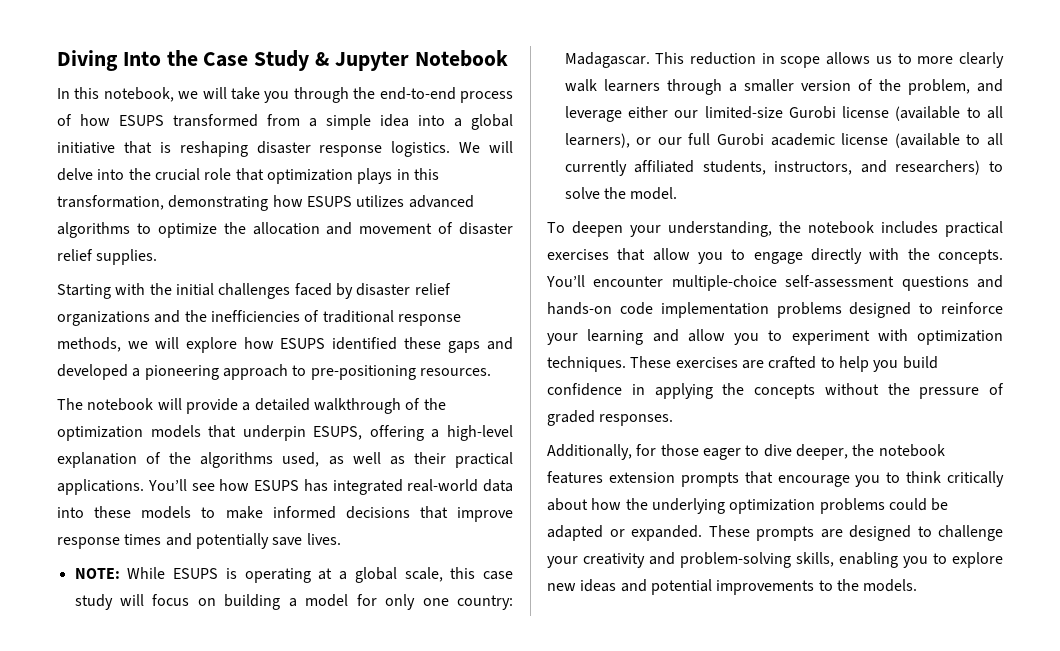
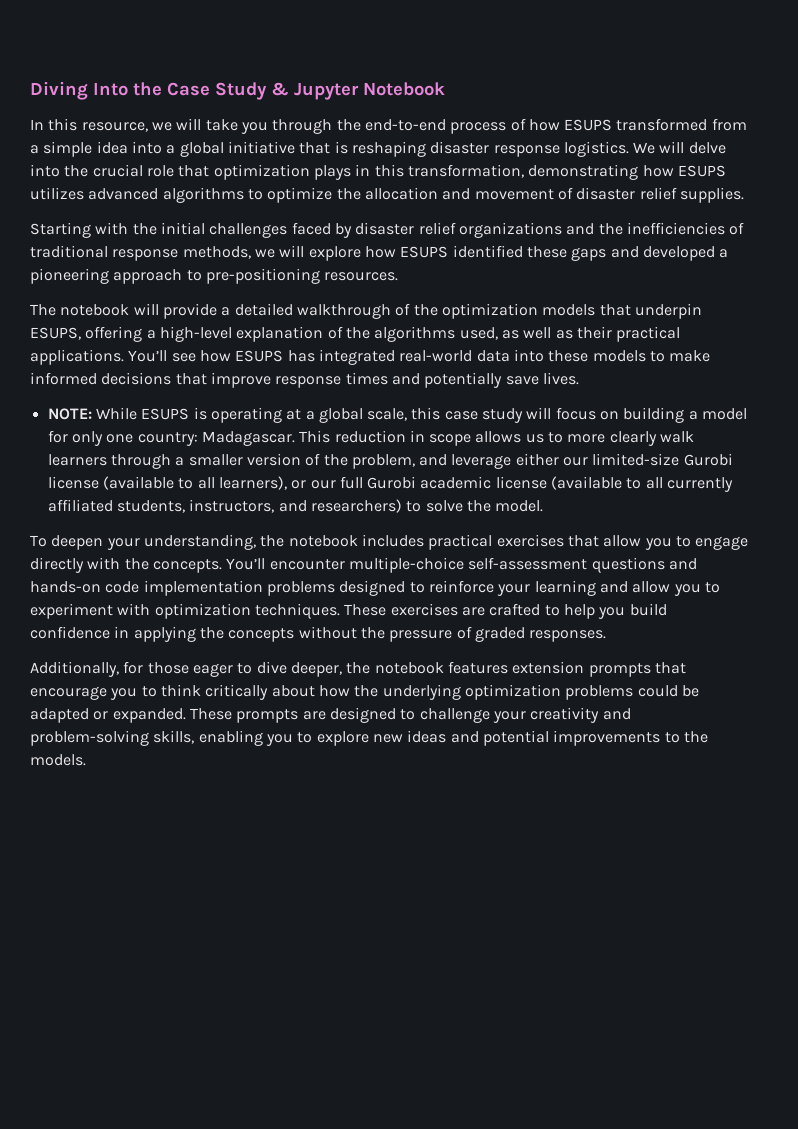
- In this notebook, we will take you through the end-to-end process of how ESUPS transformed from a simple idea into a global initiative that is reshaping disaster response logistics.
+ In this resource, we will take you through the end-to-end process of how ESUPS transformed from a simple idea into a global initiative that is reshaping disaster response logistics.

